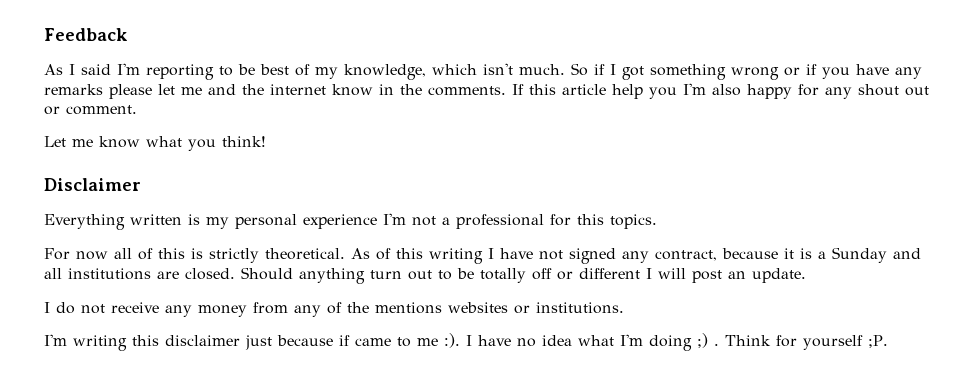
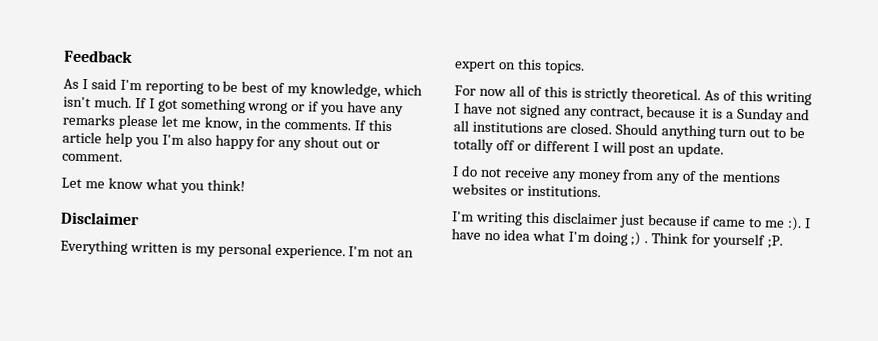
- So if I got something wrong or if you have any remarks please let me and the internet know in the comments.
+ If I got something wrong or if you have any remarks please let me know, in the comments.
- Everything written is my personal experience I'm not a professional for this topics.
+ Everything written is my personal experience. I'm not an expert on this topics.

